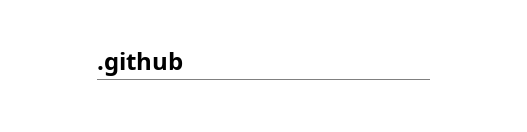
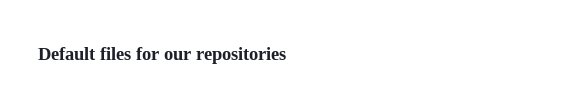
- .github
+ Default files for our repositories

